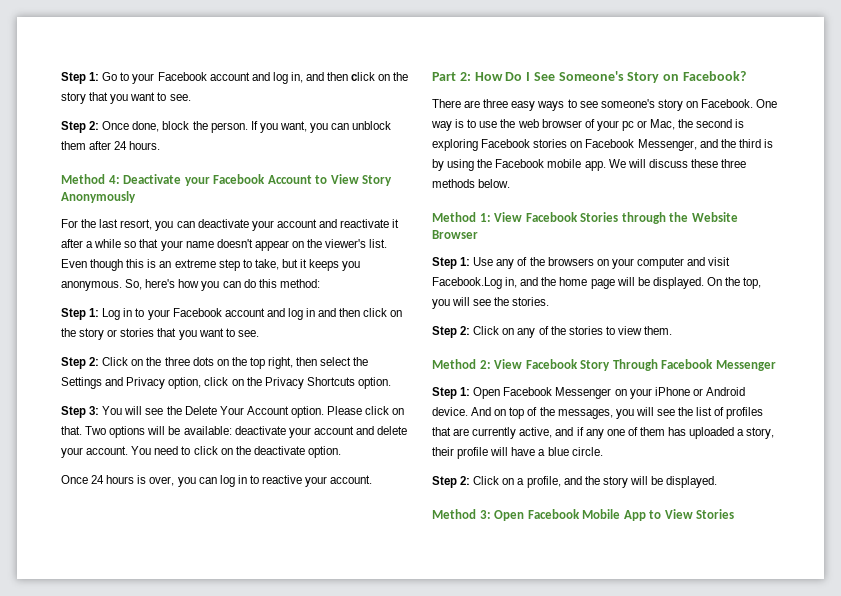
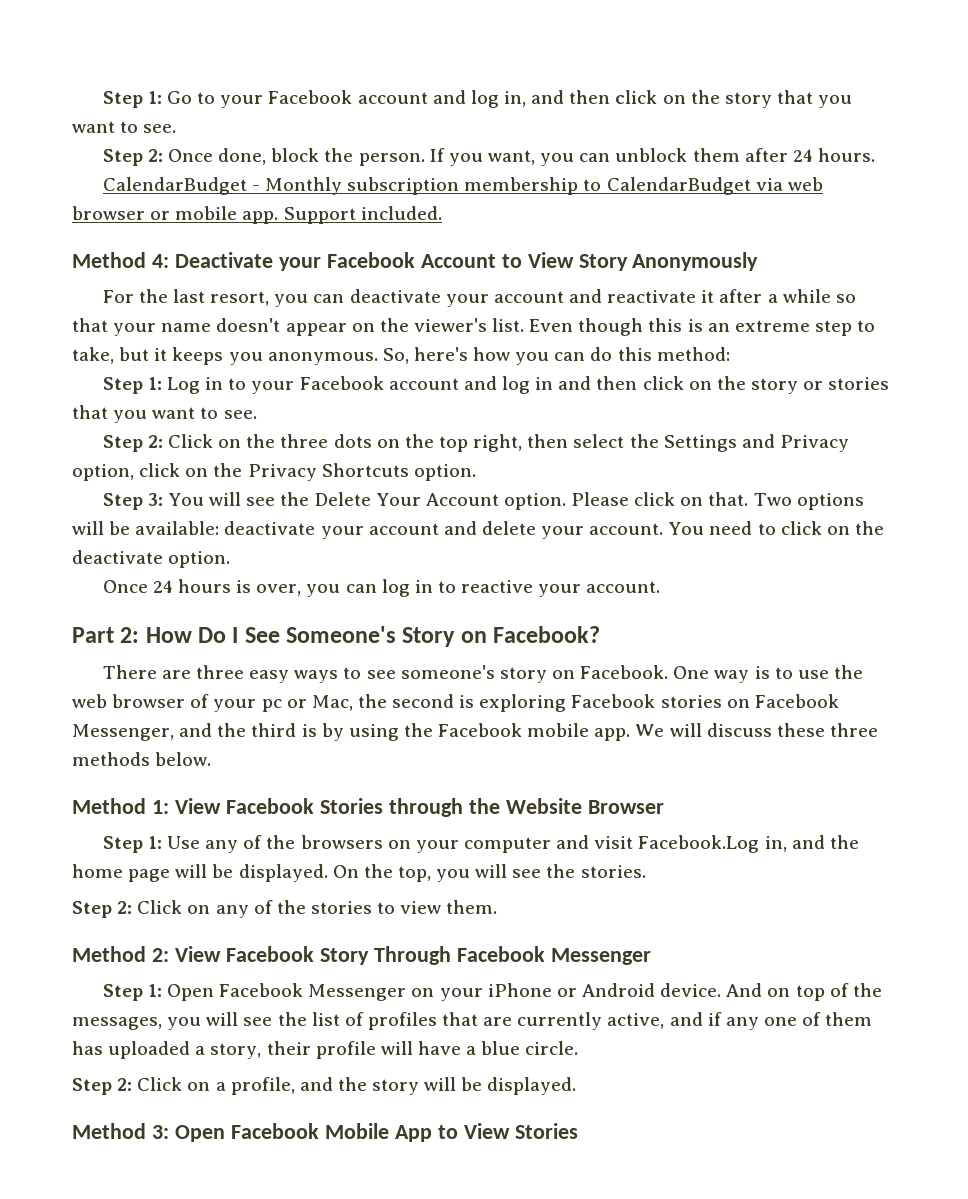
+ CalendarBudget - Monthly subscription membership to CalendarBudget via web browser or mobile app. Support included.

